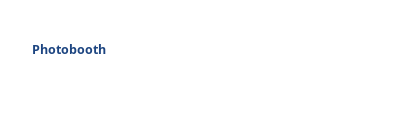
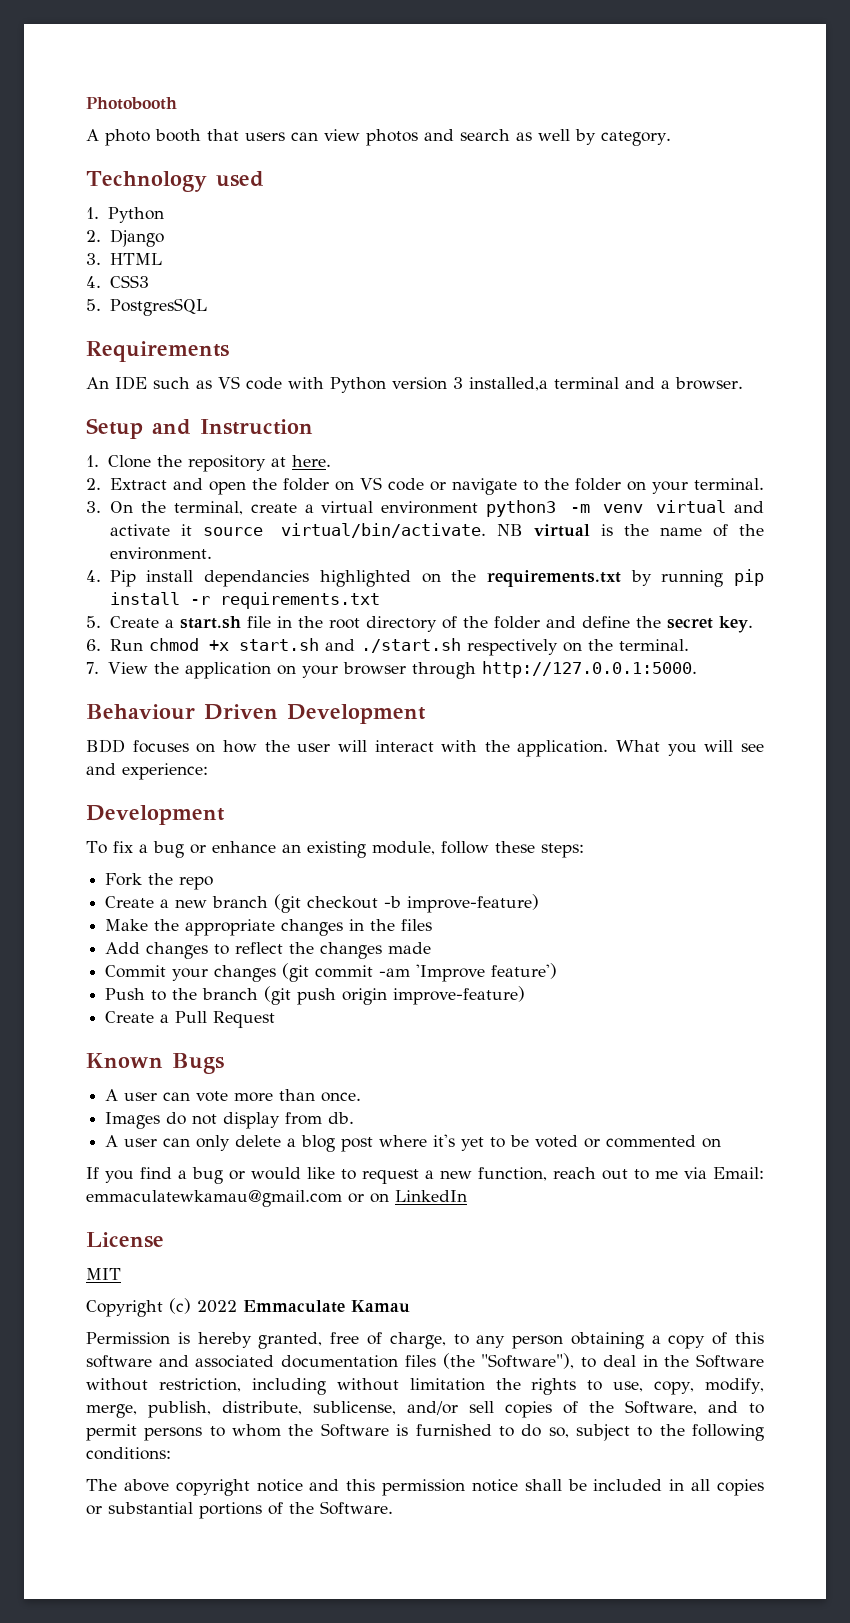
+ A photo booth that users can view photos and search as well by category.
+ Technology used
+ 1. Python
+ 2. Django
+ 3. HTML
+ 4. CSS3
+ 5. PostgresSQL
+ Requirements
+ An IDE such as VS code with Python version 3 installed,a terminal and a browser.
+ Setup and Instruction
+ 1. Clone the repository at here.
+ 2. Extract and open the folder on VS code or navigate to the folder on your terminal.
+ 3. On the terminal, create a virtual environment python3 -m venv virtual and activate it source virtual/bin/activate. NB virtual is the name of the environment.
+ 4. Pip install dependancies highlighted on the requirements.txt by running pip install -r requirements.txt
+ 5. Create a start.sh file in the root directory of the folder and define the secret key.
+ 6. Run chmod +x start.sh and ./start.sh respectively on the terminal.
+ 7. View the application on your browser through http://127.0.0.1:5000.
+ Behaviour Driven Development
+ BDD focuses on how the user will interact with the application. What you will see and experience:
+ Development
+ To fix a bug or enhance an existing module, follow these steps:
+ Fork the repo
+ Create a new branch (git checkout -b improve-feature)
+ Make the appropriate changes in the files
+ Add changes to reflect the changes made
+ Commit your changes (git commit -am 'Improve feature')
+ Push to the branch (git push origin improve-feature)
+ Create a Pull Request
+ Known Bugs
+ A user can vote more than once.
+ Images do not display from db.
+ A user can only delete a blog post where it's yet to be voted or commented on
+ If you find a bug or would like to request a new function, reach out to me via Email: emmaculatewkamau@gmail.com or on LinkedIn
+ License
+ MIT
+ Copyright (c) 2022 Emmaculate Kamau
+ Permission is hereby granted, free of charge, to any person obtaining a copy of this software and associated documentation files (the "Software"), to deal in the Software without restriction, including without limitation the rights to use, copy, modify, merge, publish, distribute, sublicense, and/or sell copies of the Software, and to permit persons to whom the Software is furnished to do so, subject to the following conditions:
+ The above copyright notice and this permission notice shall be included in all copies or substantial portions of the Software.

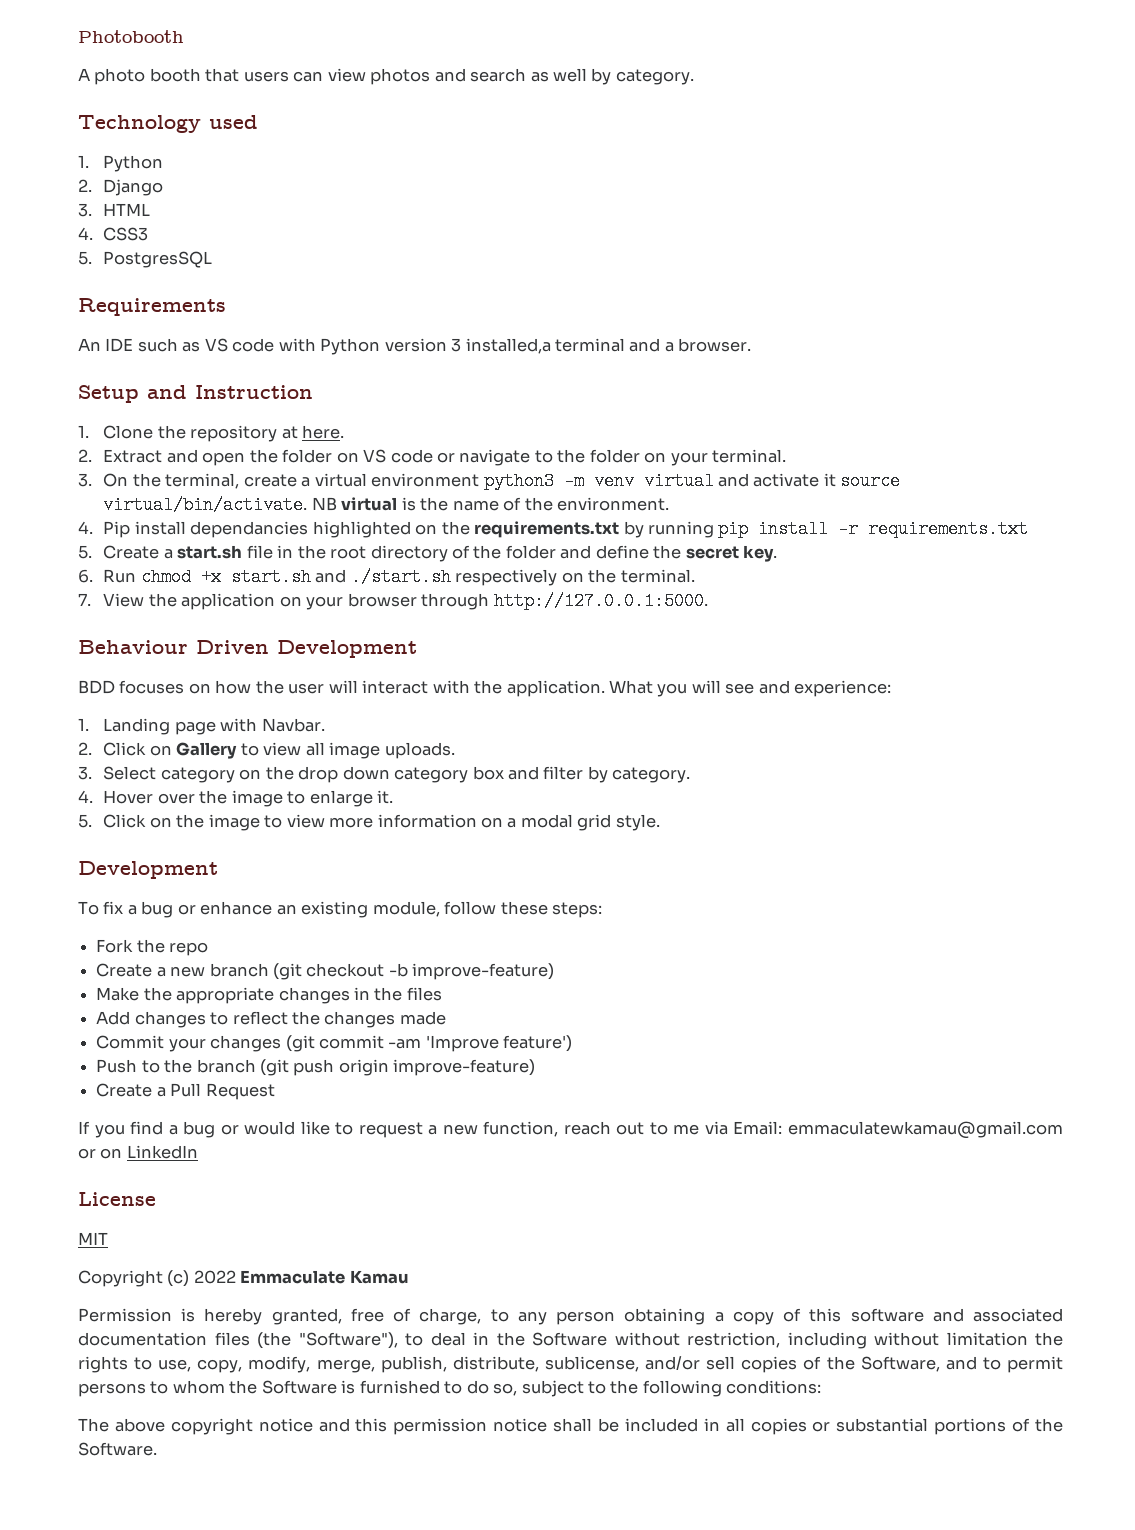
+ 1. Landing page with Navbar.
+ 2. Click on Gallery to view all image uploads.
+ 3. Select category on the drop down category box and filter by category.
+ 4. Hover over the image to enlarge it.
+ 5. Click on the image to view more information on a modal grid style.
- Known Bugs
- A user can vote more than once.
- Images do not display from db.
- A user can only delete a blog post where it's yet to be voted or commented on

